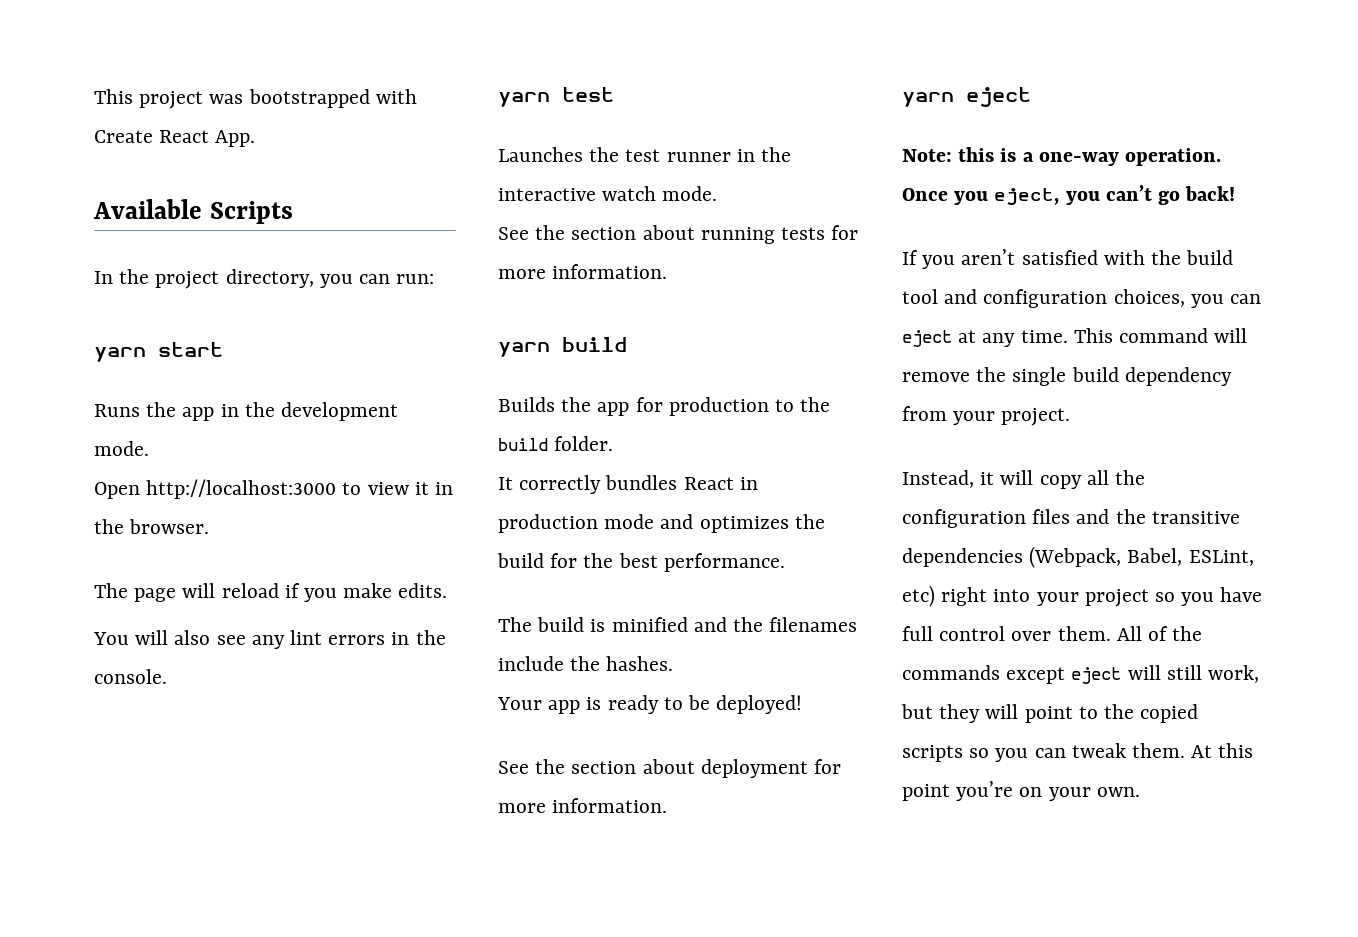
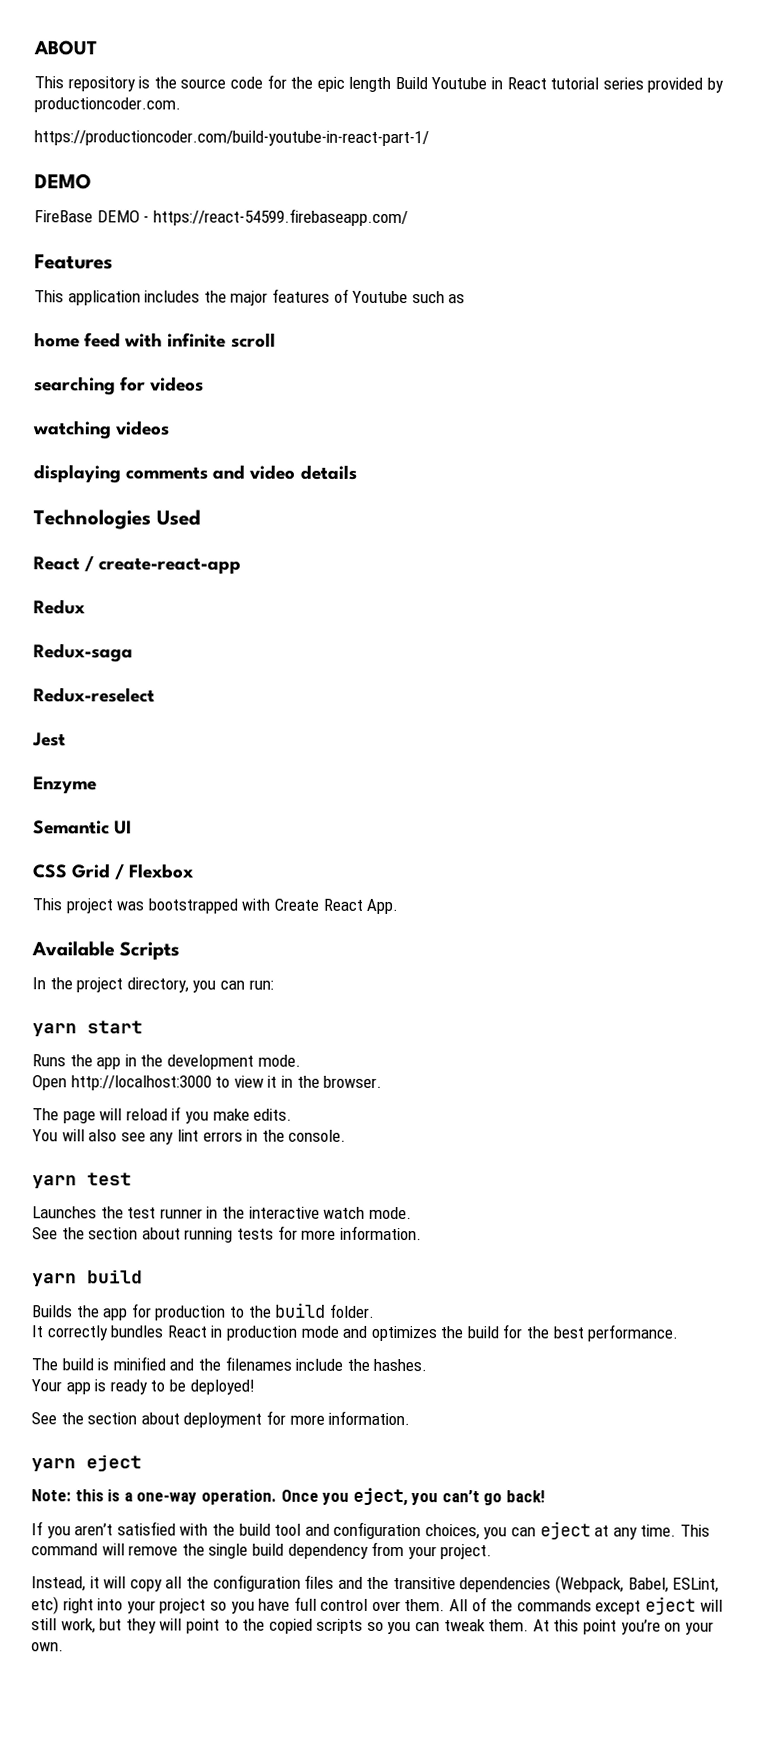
+ ABOUT
+ This repository is the source code for the epic length Build Youtube in React tutorial series provided by productioncoder.com.
+ https://productioncoder.com/build-youtube-in-react-part-1/
+ DEMO
+ FireBase DEMO - https://react-54599.firebaseapp.com/
+ Features
+ This application includes the major features of Youtube such as
+ home feed with infinite scroll
+ searching for videos
+ watching videos
+ displaying comments and video details
+ Technologies Used
+ React / create-react-app
+ Redux
+ Redux-saga
+ Redux-reselect
+ Jest
+ Enzyme
+ Semantic UI
+ CSS Grid / Flexbox

